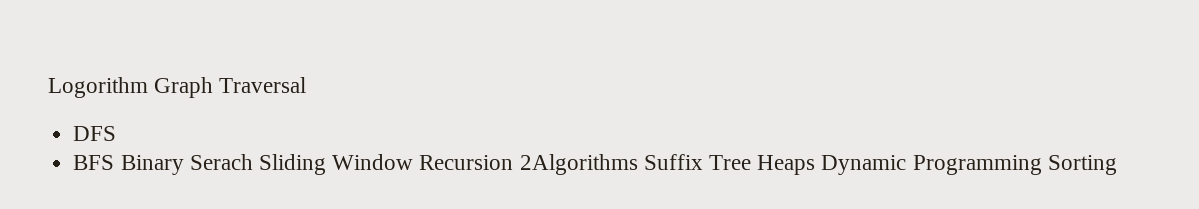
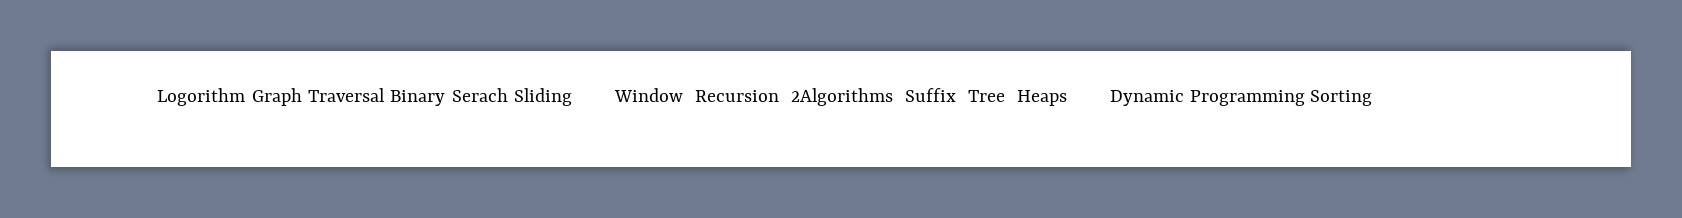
- Logorithm Graph Traversal
- DFS
- BFS Binary Serach Sliding Window Recursion 2Algorithms Suffix Tree Heaps Dynamic Programming Sorting
+ Logorithm Graph Traversal Binary Serach Sliding Window Recursion 2Algorithms Suffix Tree Heaps Dynamic Programming Sorting

